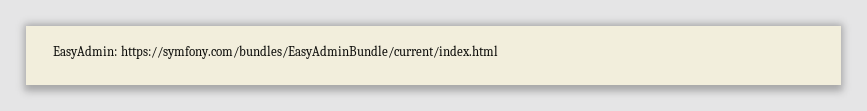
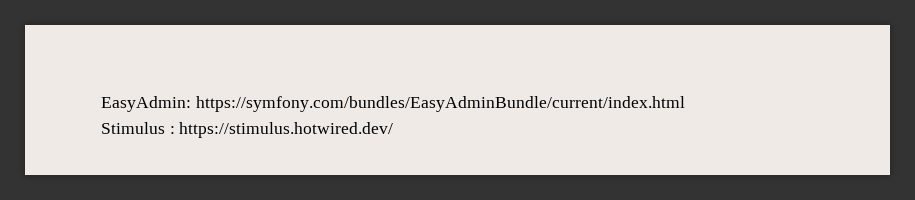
+ Stimulus : https://stimulus.hotwired.dev/

